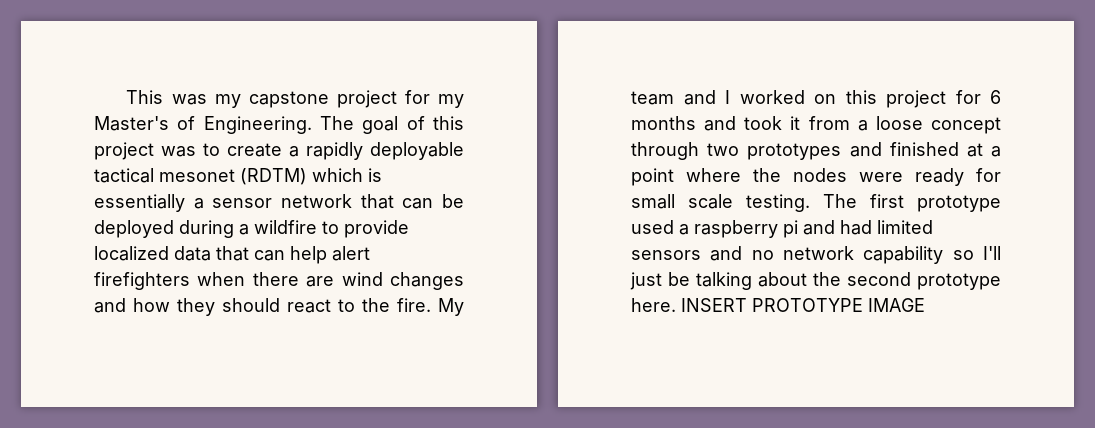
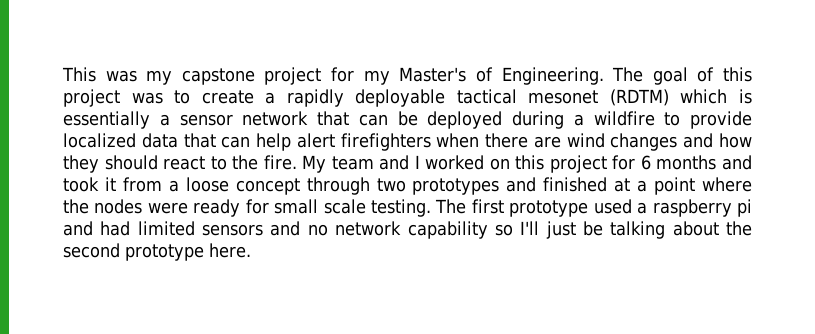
- INSERT PROTOTYPE IMAGE

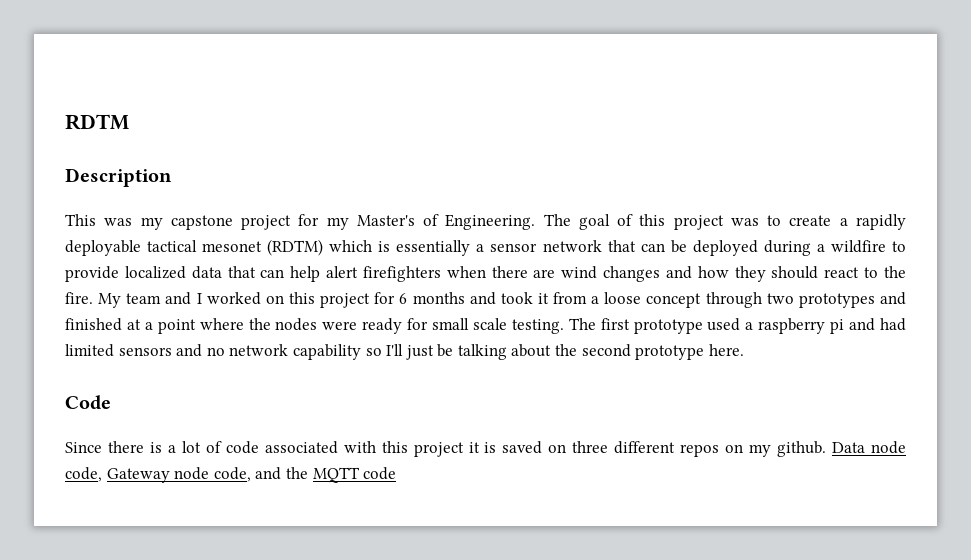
+ RDTM
+ Description
+ Code
+ Since there is a lot of code associated with this project it is saved on three different repos on my github. Data node code, Gateway node code, and the MQTT code

